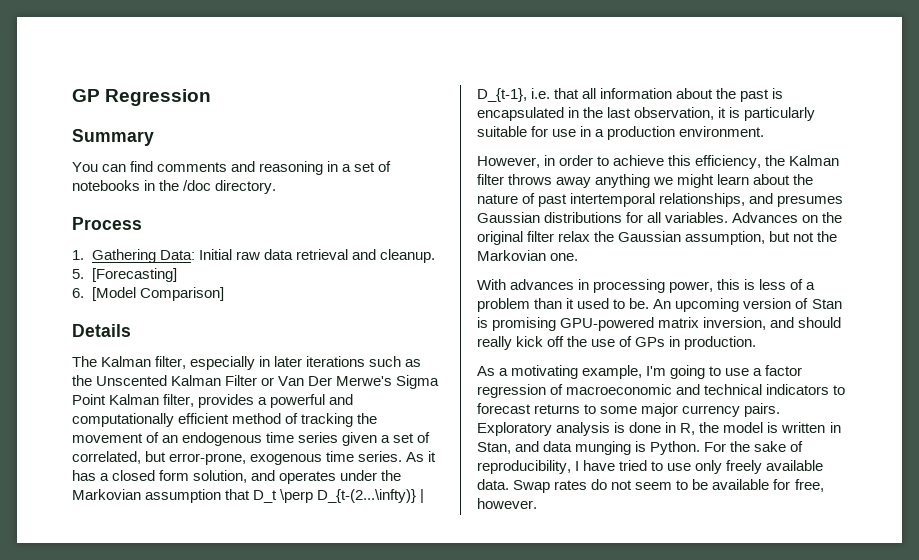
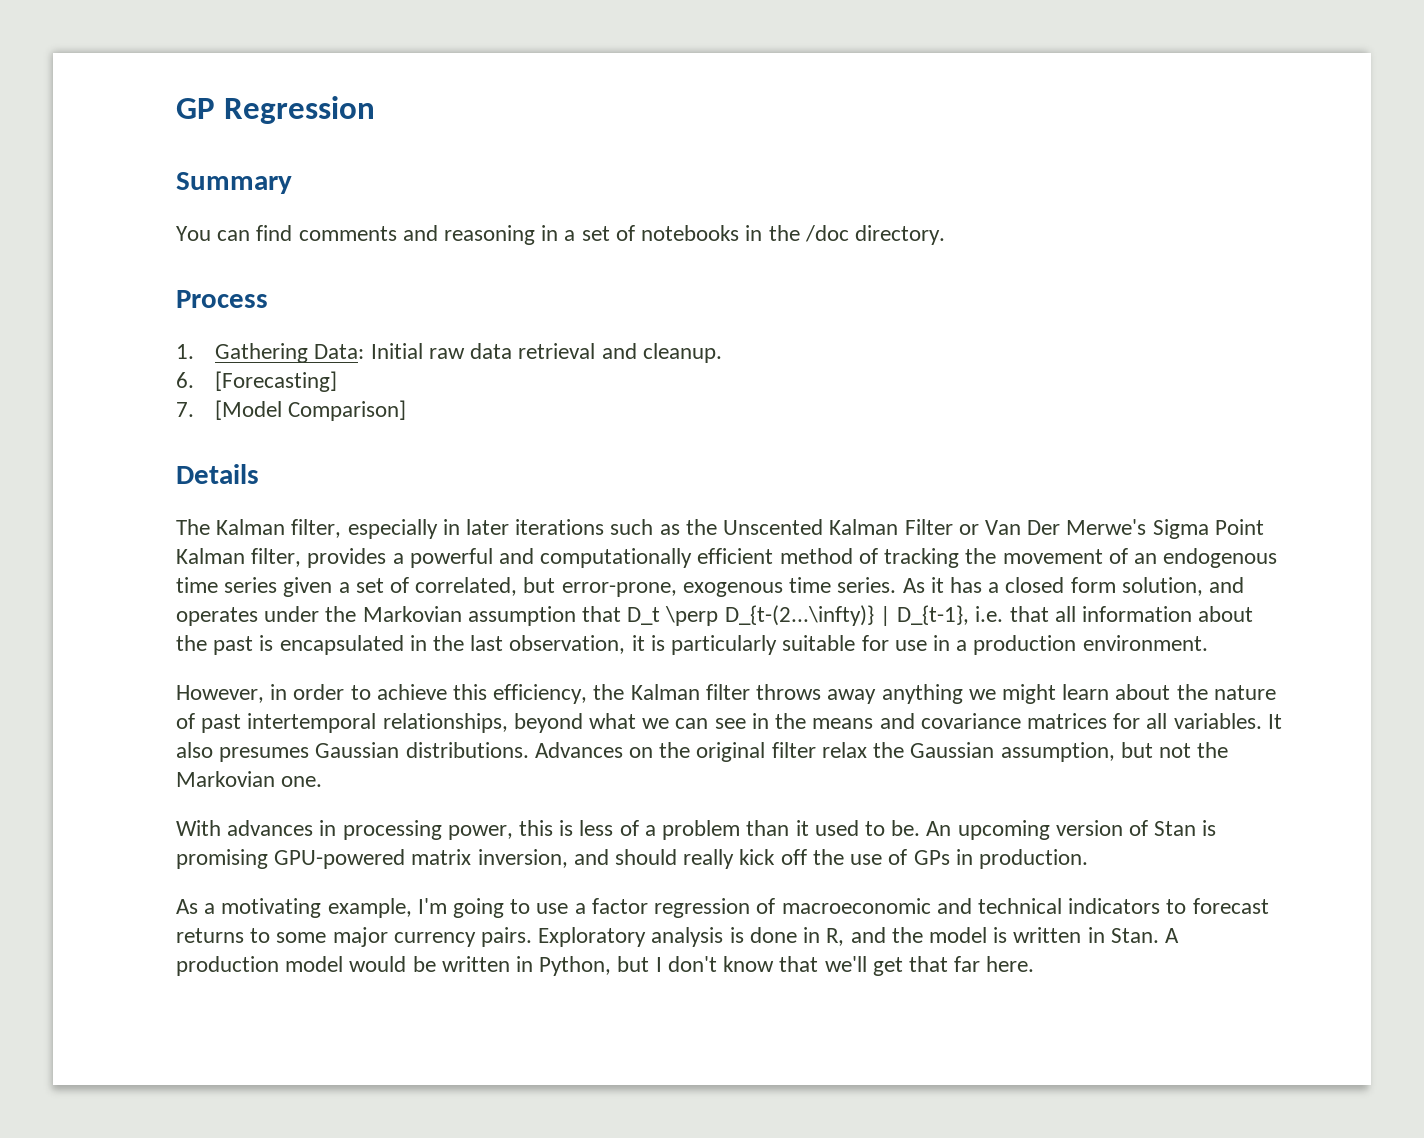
- 5. [Forecasting]
+ 6. [Forecasting]
- 6. [Model Comparison]
+ 7. [Model Comparison]
- However, in order to achieve this efficiency, the Kalman filter throws away anything we might learn about the nature of past intertemporal relationships, and presumes Gaussian distributions for all variables.
+ However, in order to achieve this efficiency, the Kalman filter throws away anything we might learn about the nature of past intertemporal relationships, beyond what we can see in the means and covariance matrices for all variables. It also presumes Gaussian distributions.
- Exploratory analysis is done in R, the model is written in Stan, and data munging is Python. For the sake of reproducibility, I have tried to use only freely available data. Swap rates do not seem to be available for free, however.
+ Exploratory analysis is done in R, and the model is written in Stan. A production model would be written in Python, but I don't know that we'll get that far here.

